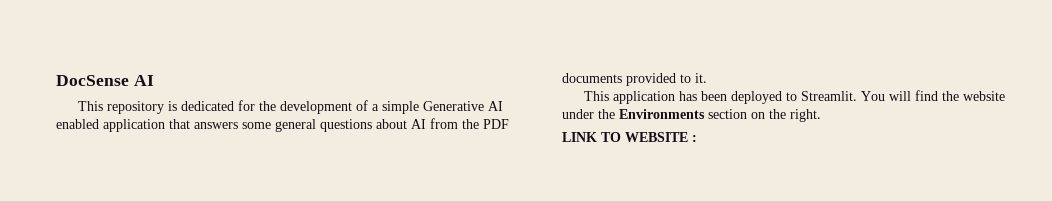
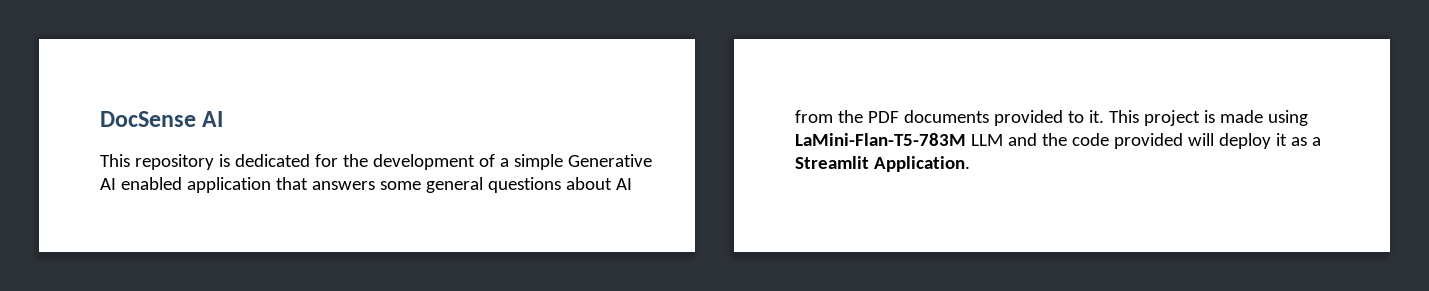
- This repository is dedicated for the development of a simple Generative AI enabled application that answers some general questions about AI from the PDF documents provided to it.
- This application has been deployed to Streamlit. You will find the website under the Environments section on the right.
- LINK TO WEBSITE :
+ This repository is dedicated for the development of a simple Generative AI enabled application that answers some general questions about AI from the PDF documents provided to it. This project is made using LaMini-Flan-T5-783M LLM and the code provided will deploy it as a Streamlit Application.

